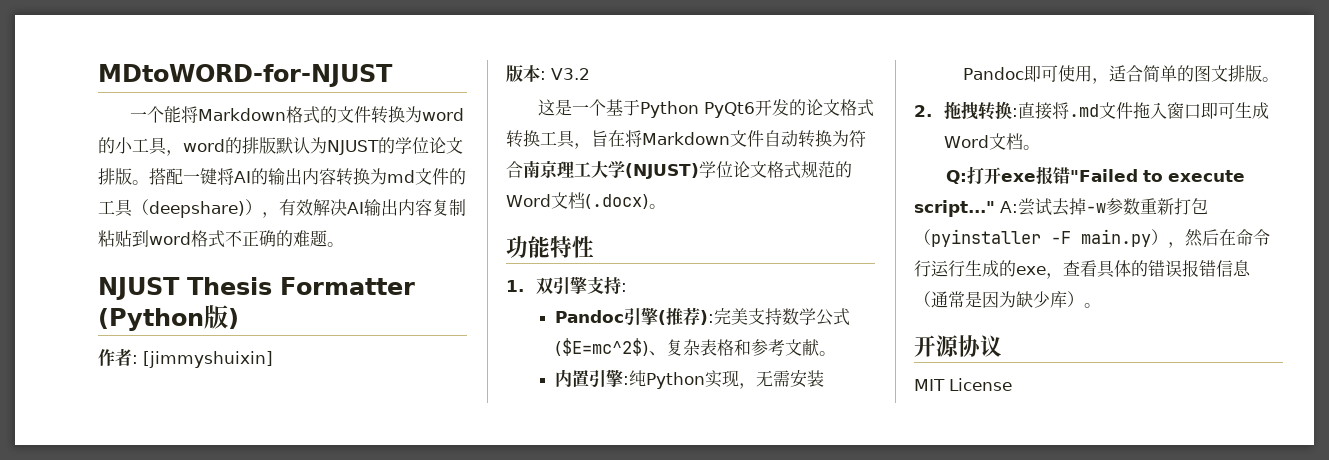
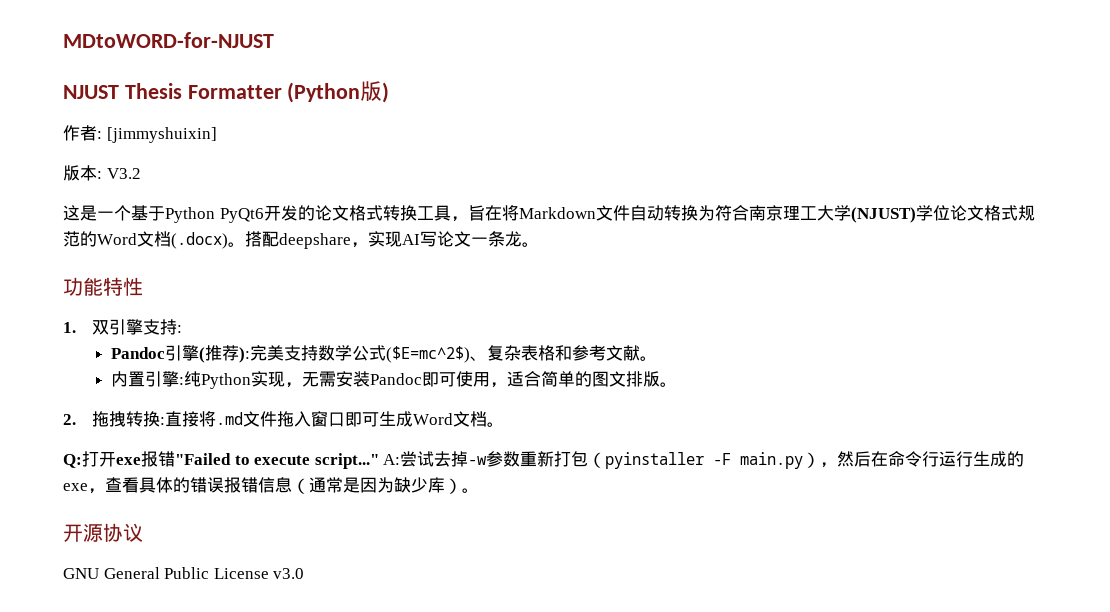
- 一个能将Markdown格式的文件转换为word的小工具，word的排版默认为NJUST的学位论文排版。搭配一键将AI的输出内容转换为md文件的工具（deepshare)），有效解决AI输出内容复制粘贴到word格式不正确的难题。
+ 搭配deepshare，实现AI写论文一条龙。
- MIT License
+ GNU General Public License v3.0

